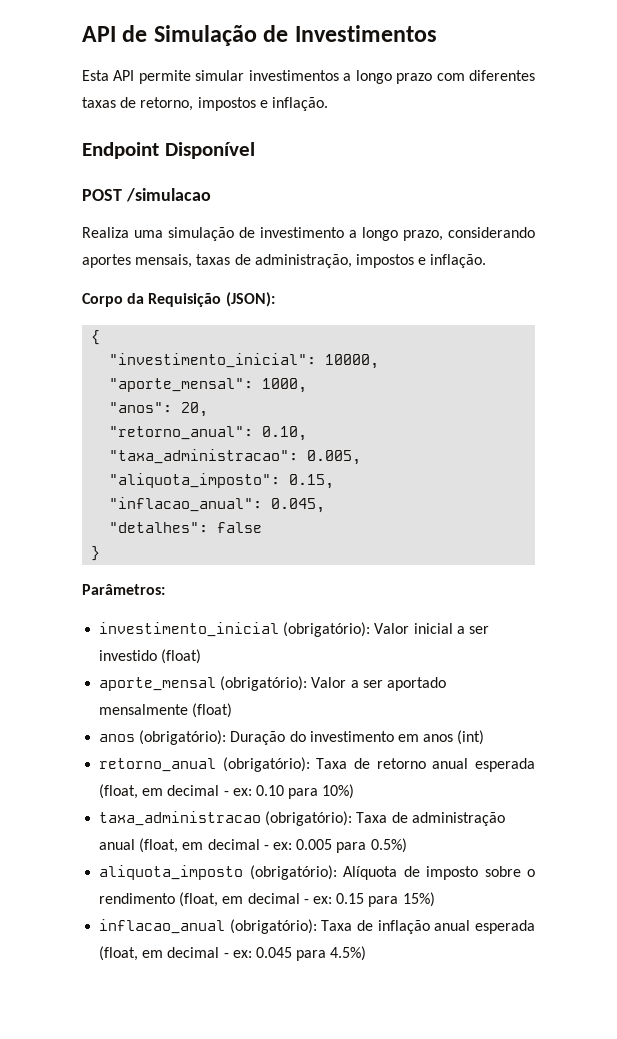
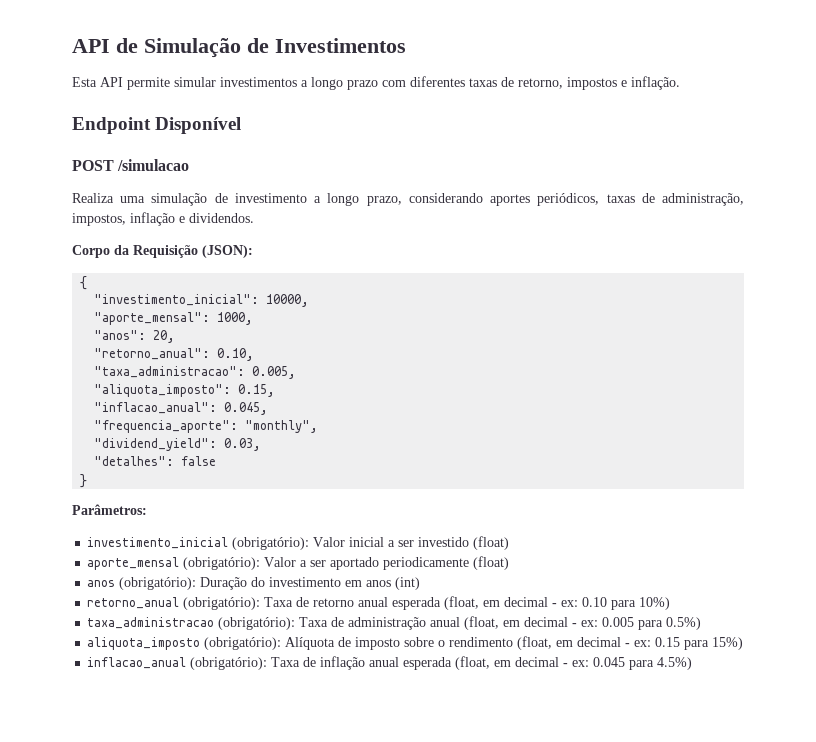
- Realiza uma simulação de investimento a longo prazo, considerando aportes mensais, taxas de administração, impostos e inflação.
+ Realiza uma simulação de investimento a longo prazo, considerando aportes periódicos, taxas de administração, impostos, inflação e dividendos.
+ "frequencia_aporte": "monthly",
+ "dividend_yield": 0.03,
- aporte_mensal (obrigatório): Valor a ser aportado mensalmente (float)
+ aporte_mensal (obrigatório): Valor a ser aportado periodicamente (float)

